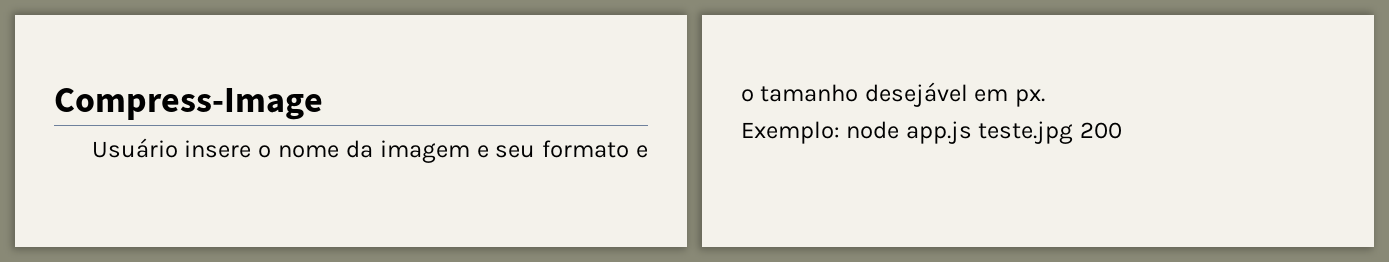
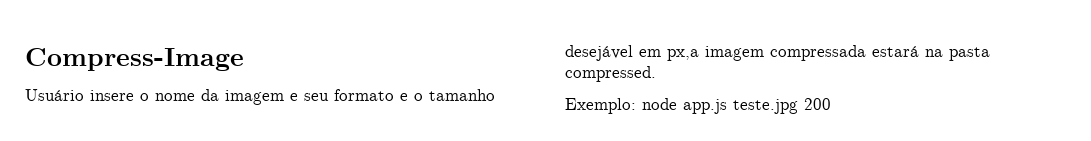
- Usuário insere o nome da imagem e seu formato e o tamanho desejável em px.
+ Usuário insere o nome da imagem e seu formato e o tamanho desejável em px,a imagem compressada estará na pasta compressed.

